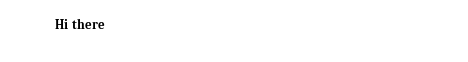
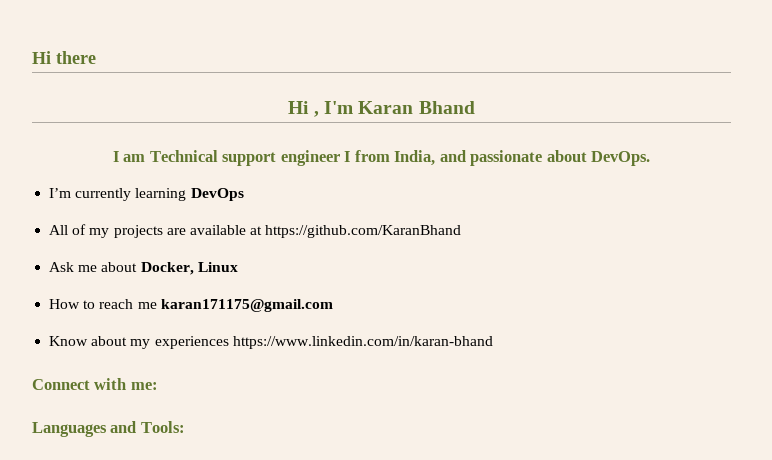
+ Hi , I'm Karan Bhand
+ I am Technical support engineer I from India, and passionate about DevOps.
+ I’m currently learning DevOps
+ All of my projects are available at https://github.com/KaranBhand
+ Ask me about Docker, Linux
+ How to reach me karan171175@gmail.com
+ Know about my experiences https://www.linkedin.com/in/karan-bhand
+ Connect with me:
+ Languages and Tools:

